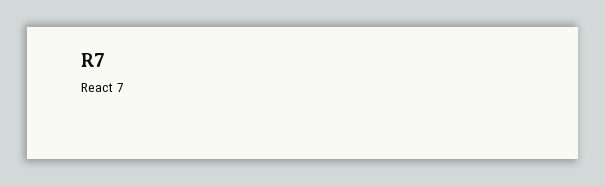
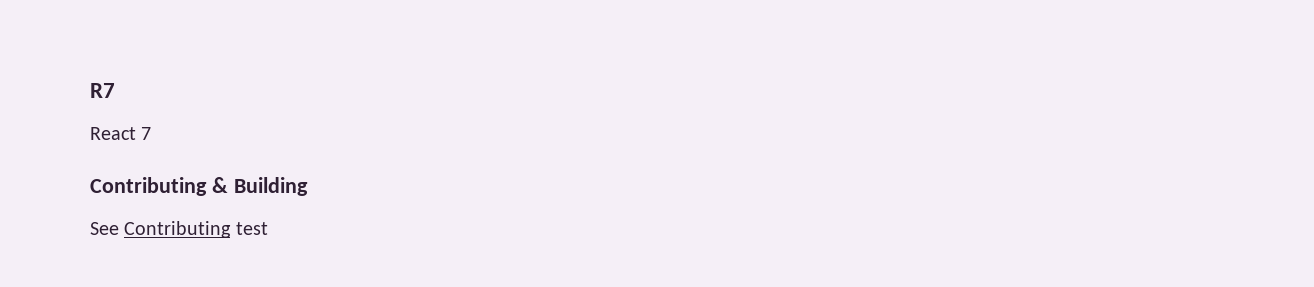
+ Contributing & Building
+ See Contributing test

